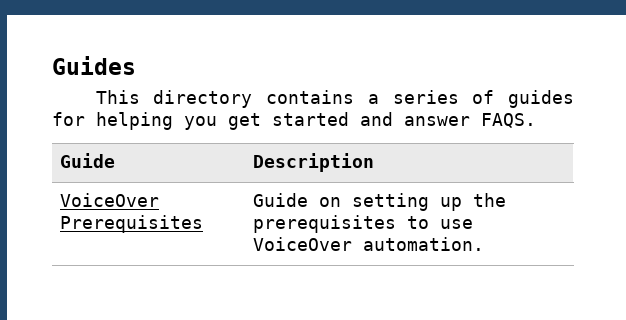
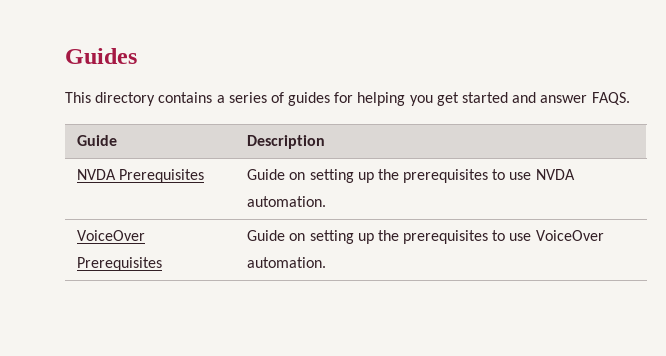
+ NVDA Prerequisites | Guide on setting up the prerequisites to use NVDA automation.

